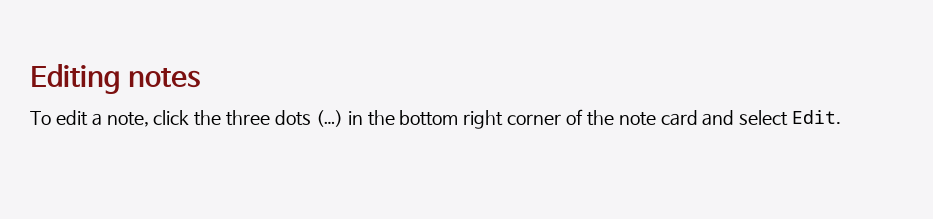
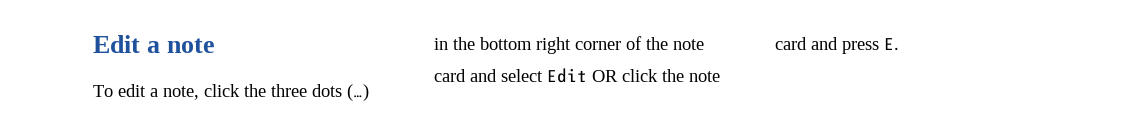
- Editing notes
+ Edit a note
- To edit a note, click the three dots (…) in the bottom right corner of the note card and select Edit.
+ To edit a note, click the three dots (…) in the bottom right corner of the note card and select Edit OR click the note card and press E.

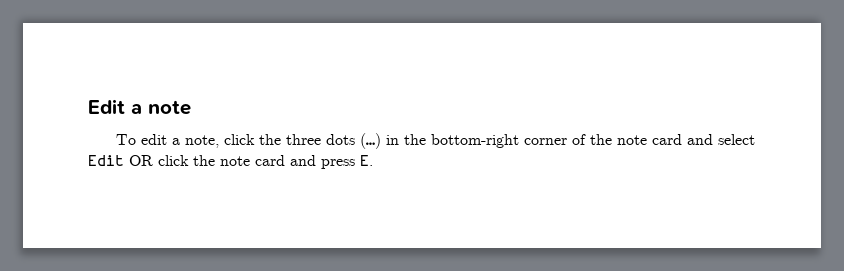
- To edit a note, click the three dots (…) in the bottom right corner of the note card and select Edit OR click the note card and press E.
+ To edit a note, click the three dots (…) in the bottom-right corner of the note card and select Edit OR click the note card and press E.

